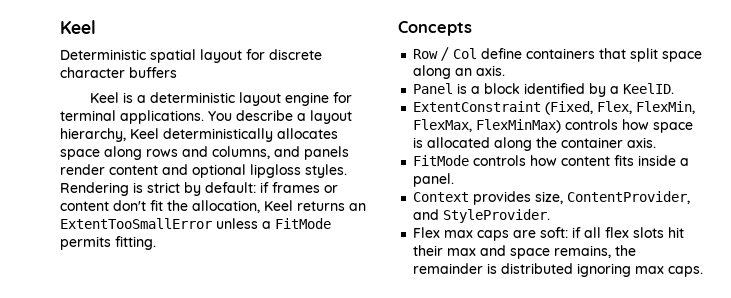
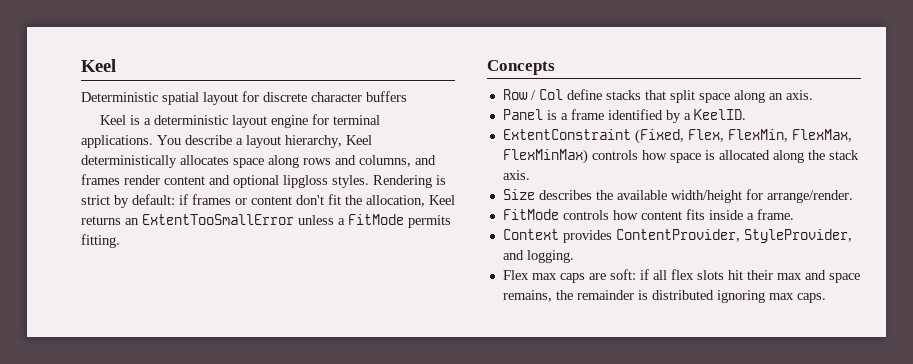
- You describe a layout hierarchy, Keel deterministically allocates space along rows and columns, and panels render content and optional lipgloss styles.
+ You describe a layout hierarchy, Keel deterministically allocates space along rows and columns, and frames render content and optional lipgloss styles.
- Row / Col define containers that split space along an axis.
+ Row / Col define stacks that split space along an axis.
- Panel is a block identified by a KeelID.
+ Panel is a frame identified by a KeelID.
- ExtentConstraint (Fixed, Flex, FlexMin, FlexMax, FlexMinMax) controls how space is allocated along the container axis.
+ ExtentConstraint (Fixed, Flex, FlexMin, FlexMax, FlexMinMax) controls how space is allocated along the stack axis.
+ Size describes the available width/height for arrange/render.
- FitMode controls how content fits inside a panel.
+ FitMode controls how content fits inside a frame.
- Context provides size, ContentProvider, and StyleProvider.
+ Context provides ContentProvider, StyleProvider, and logging.

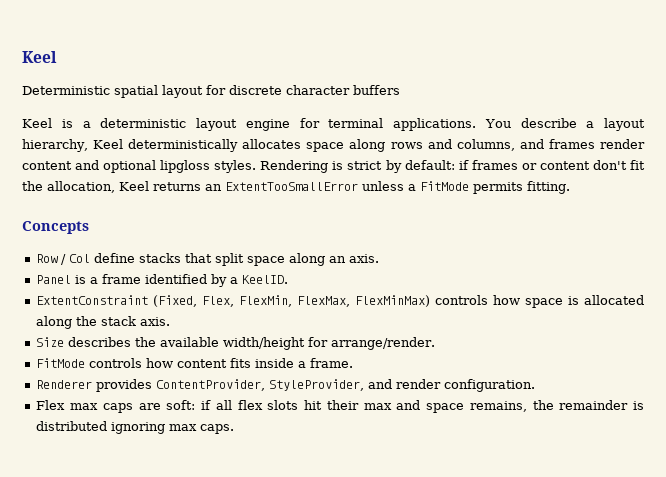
- Context provides ContentProvider, StyleProvider, and logging.
+ Renderer provides ContentProvider, StyleProvider, and render configuration.

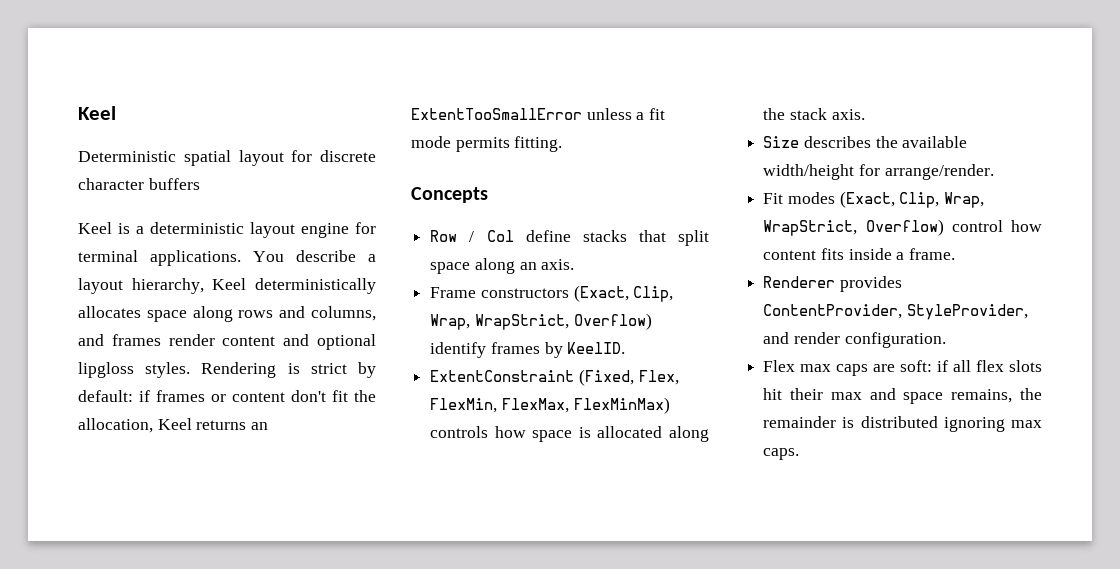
- Rendering is strict by default: if frames or content don't fit the allocation, Keel returns an ExtentTooSmallError unless a FitMode permits fitting.
+ Rendering is strict by default: if frames or content don't fit the allocation, Keel returns an ExtentTooSmallError unless a fit mode permits fitting.
- Panel is a frame identified by a KeelID.
+ Frame constructors (Exact, Clip, Wrap, WrapStrict, Overflow) identify frames by KeelID.
- FitMode controls how content fits inside a frame.
+ Fit modes (Exact, Clip, Wrap, WrapStrict, Overflow) control how content fits inside a frame.

